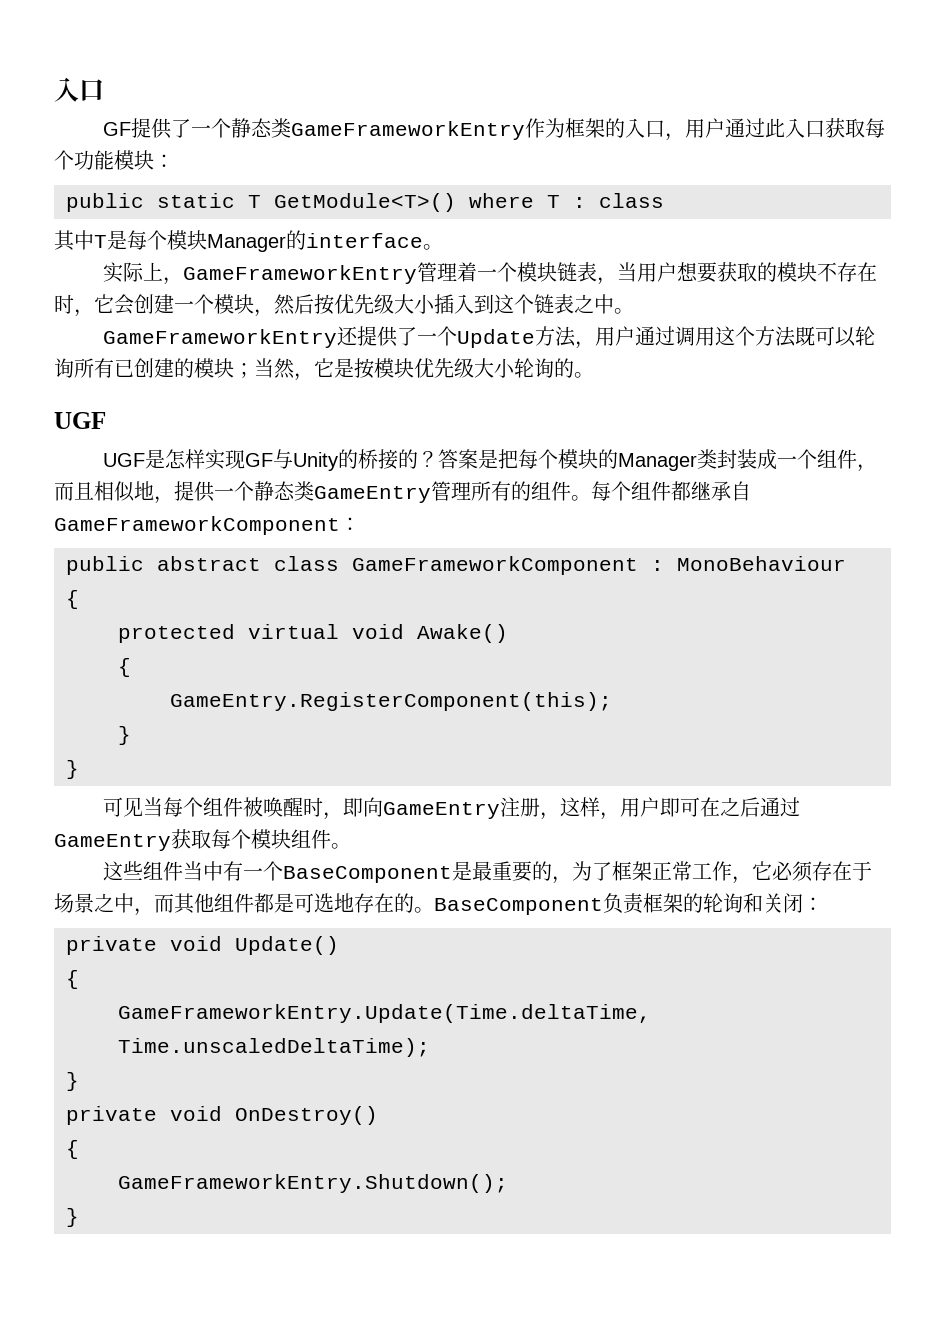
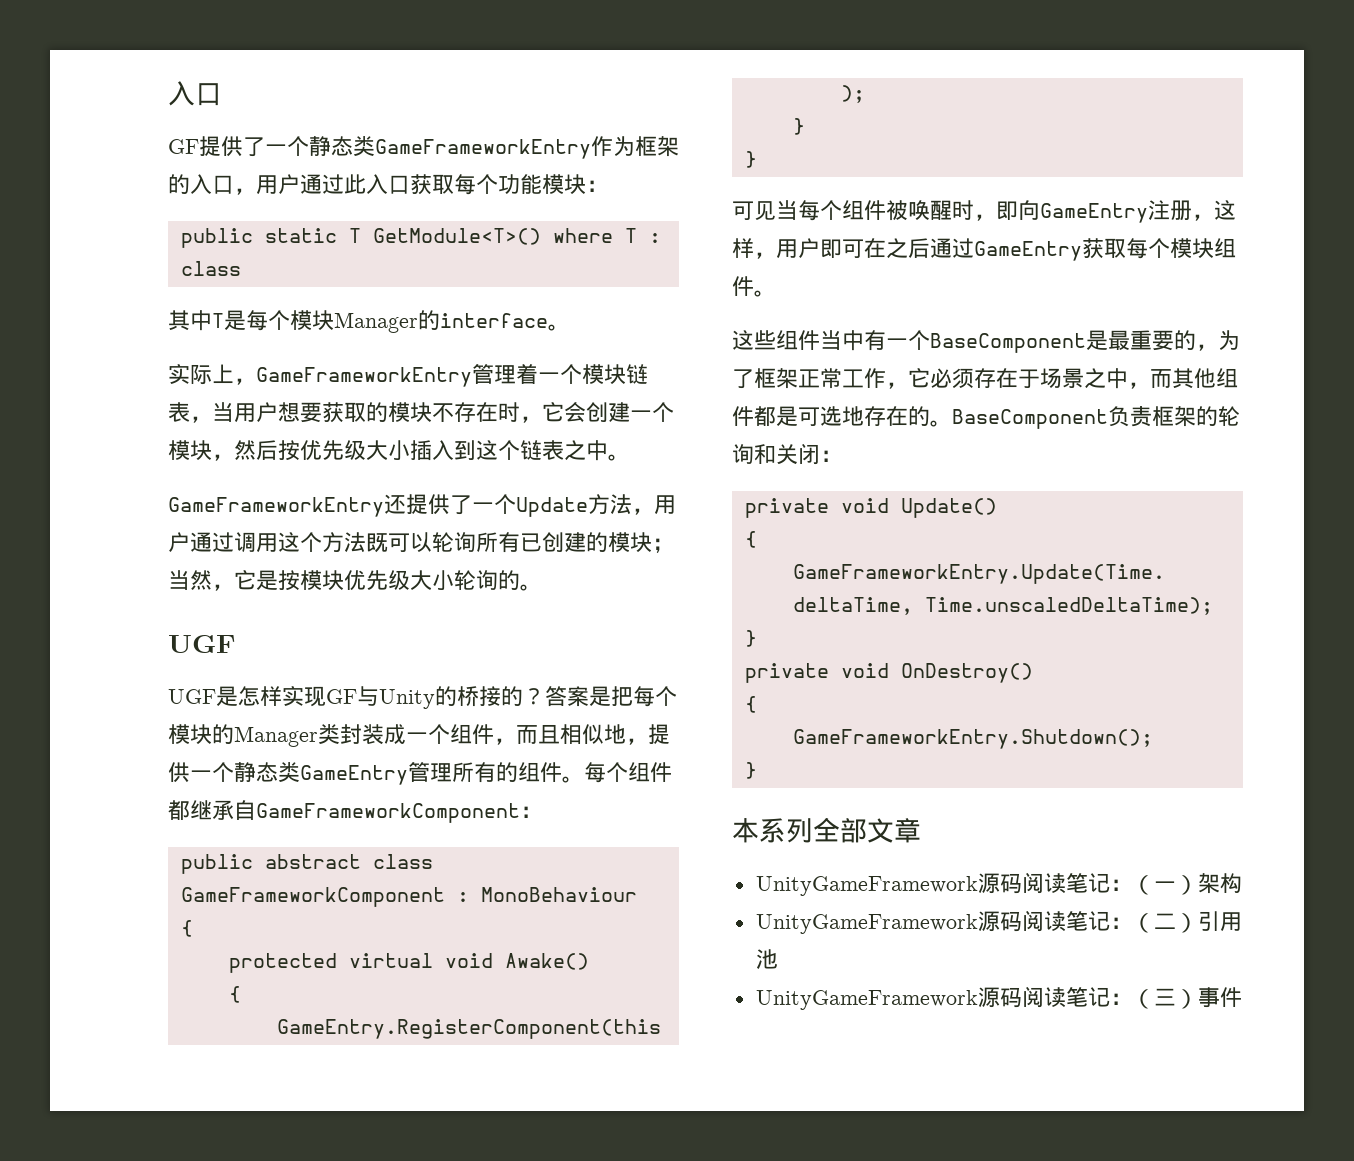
+ 本系列全部文章
+ UnityGameFramework源码阅读笔记：（一）架构
+ UnityGameFramework源码阅读笔记：（二）引用池
+ UnityGameFramework源码阅读笔记：（三）事件

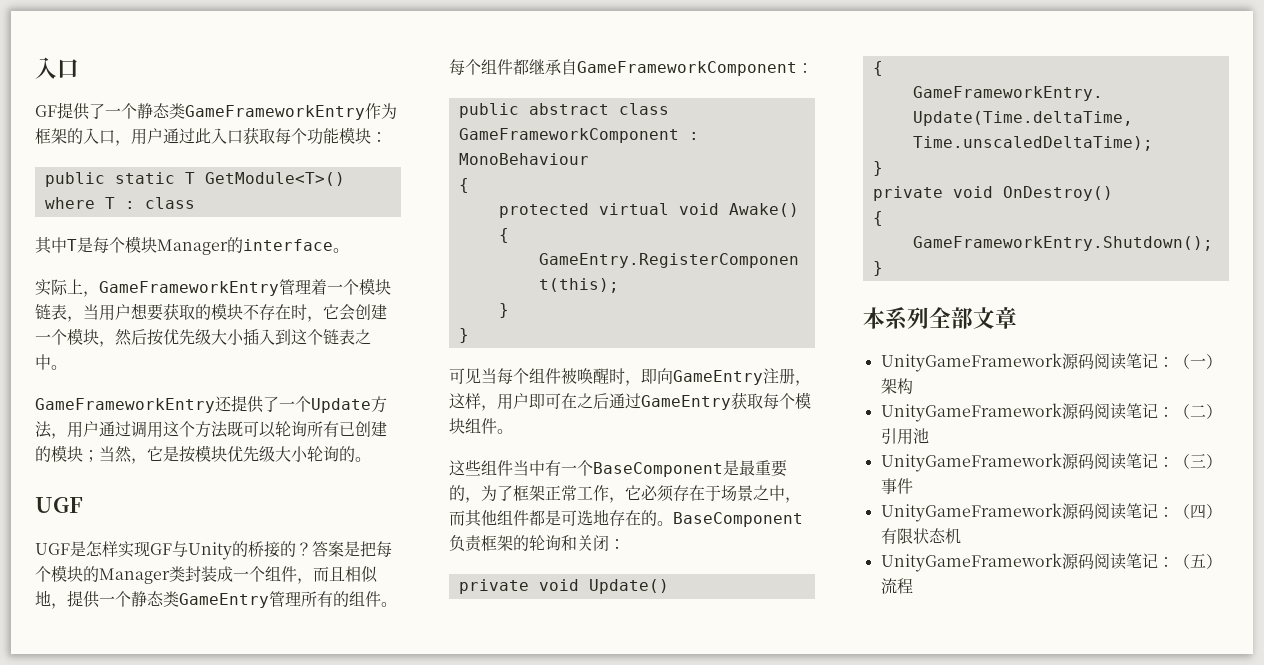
+ UnityGameFramework源码阅读笔记：（四）有限状态机
+ UnityGameFramework源码阅读笔记：（五）流程

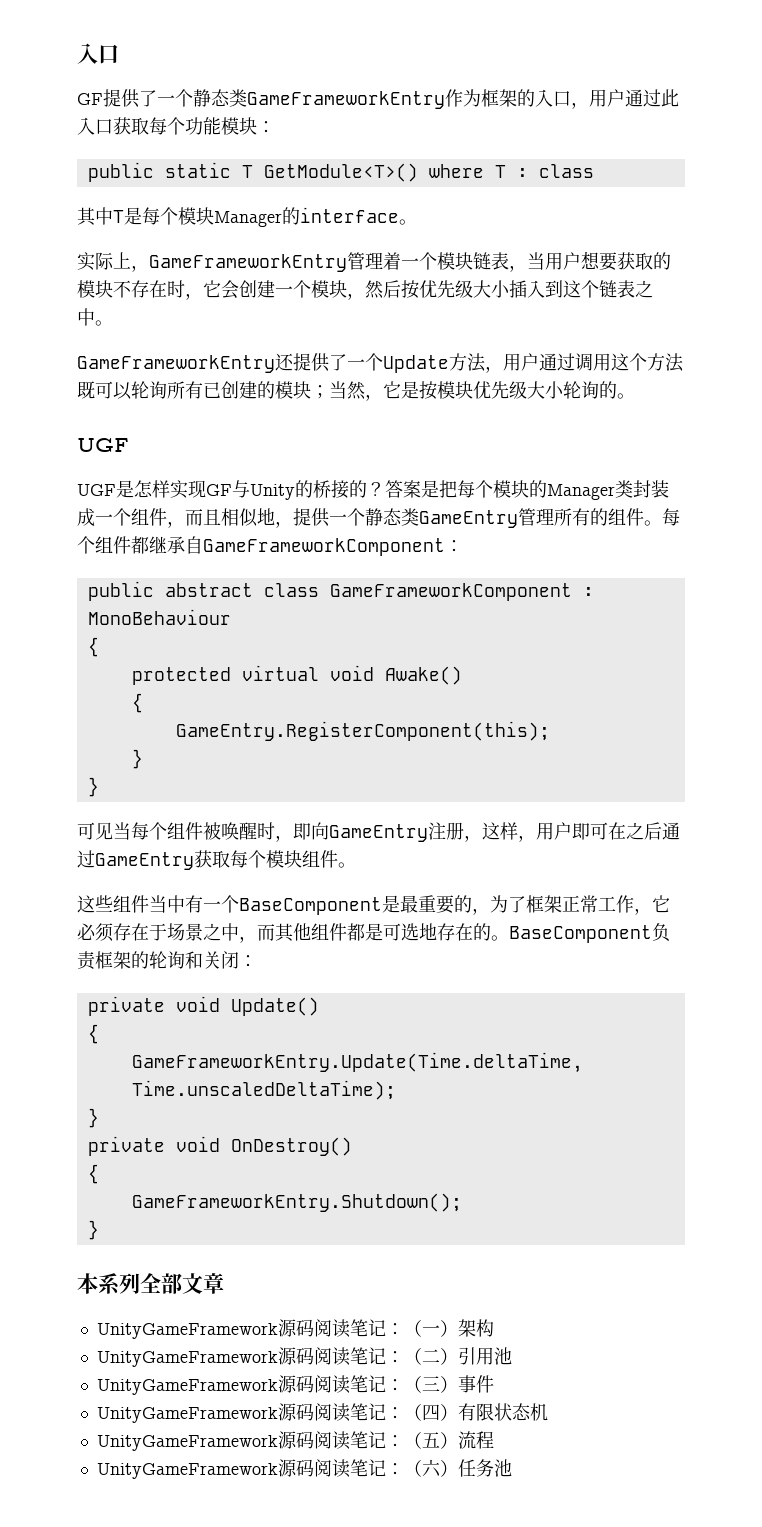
+ UnityGameFramework源码阅读笔记：（六）任务池

